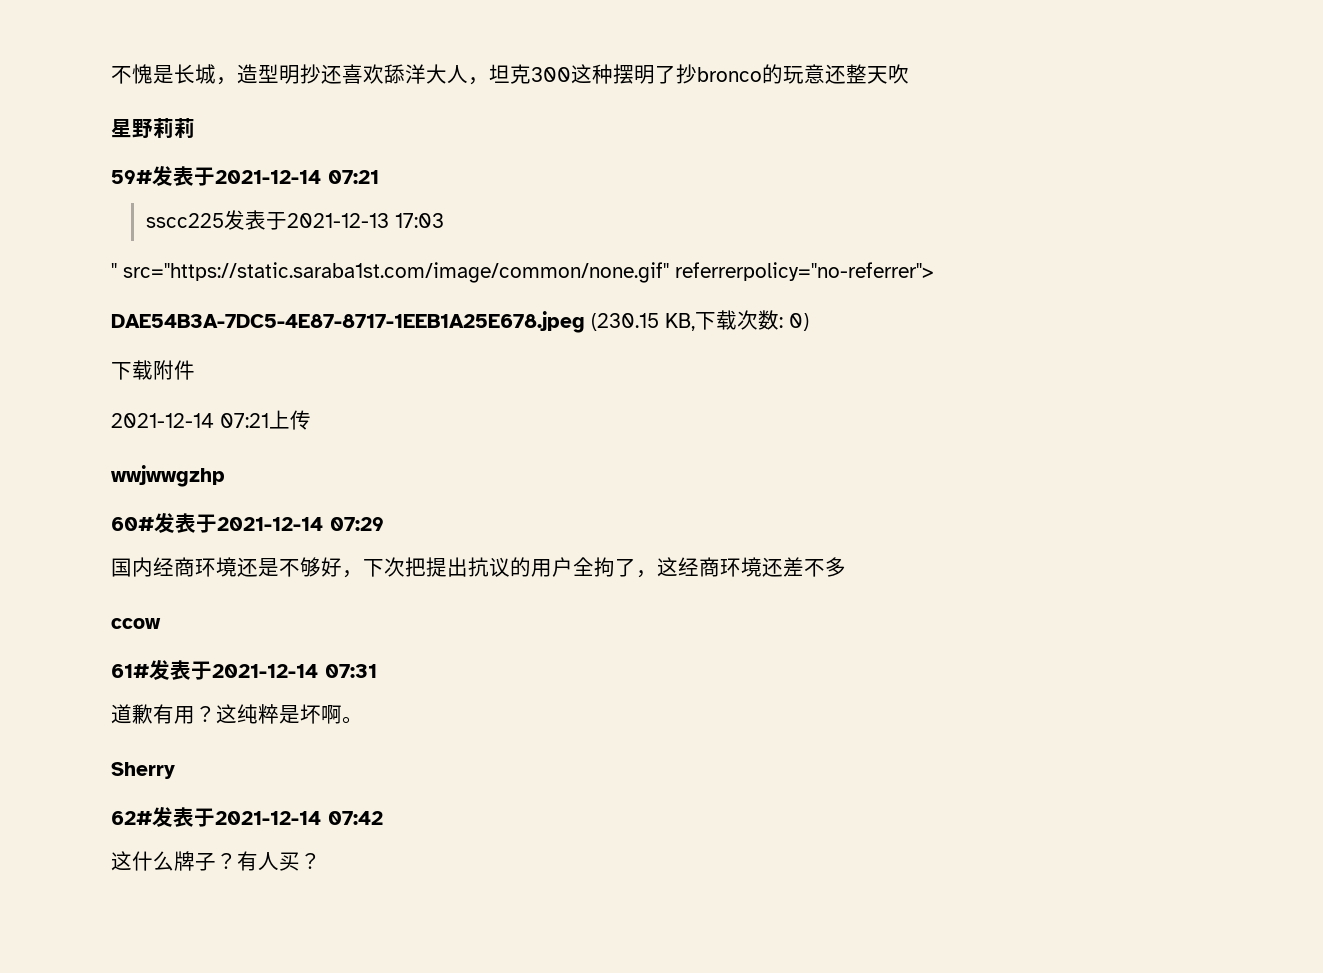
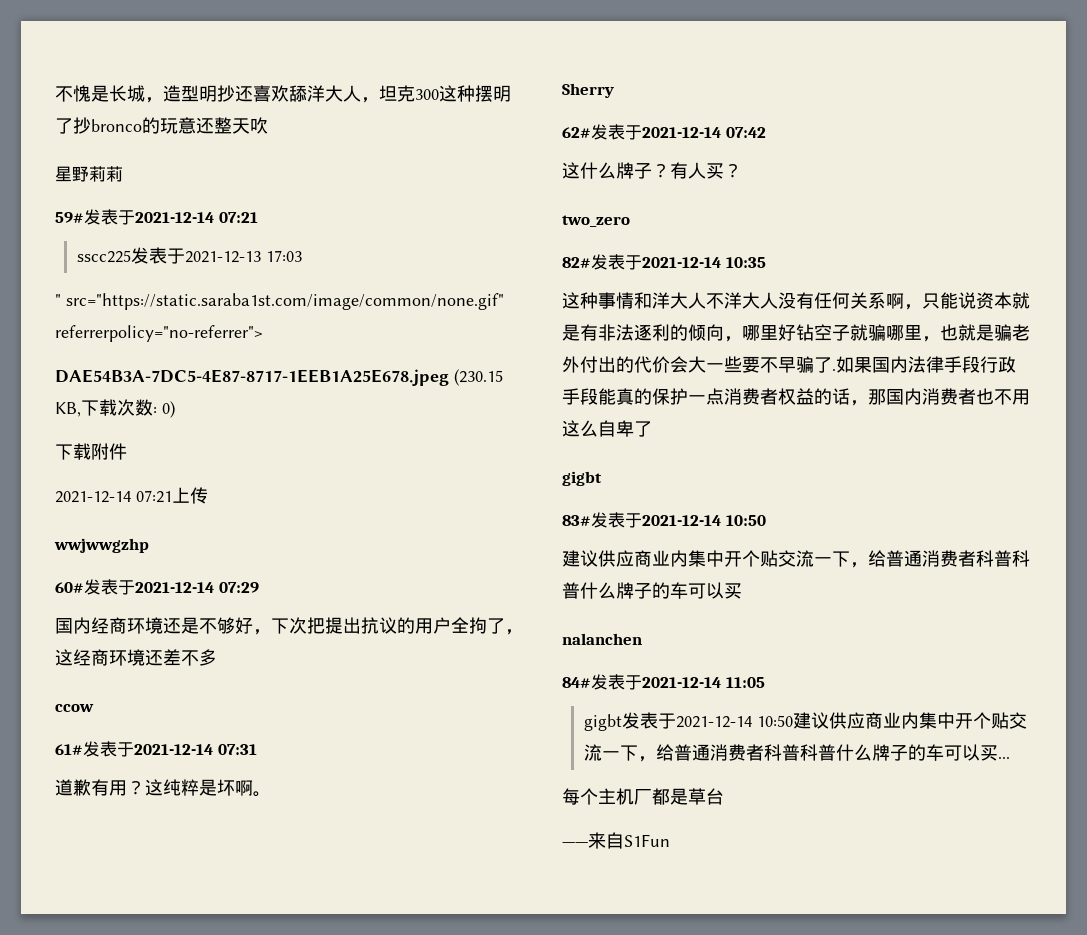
+ two_zero
+ 82#发表于2021-12-14 10:35
+ 这种事情和洋大人不洋大人没有任何关系啊，只能说资本就是有非法逐利的倾向，哪里好钻空子就骗哪里，也就是骗老外付出的代价会大一些要不早骗了.如果国内法律手段行政手段能真的保护一点消费者权益的话，那国内消费者也不用这么自卑了
+ gigbt
+ 83#发表于2021-12-14 10:50
+ 建议供应商业内集中开个贴交流一下，给普通消费者科普科普什么牌子的车可以买
+ nalanchen
+ 84#发表于2021-12-14 11:05
+ gigbt发表于2021-12-14 10:50建议供应商业内集中开个贴交流一下，给普通消费者科普科普什么牌子的车可以买...
+ 每个主机厂都是草台
+ ——来自S1Fun

